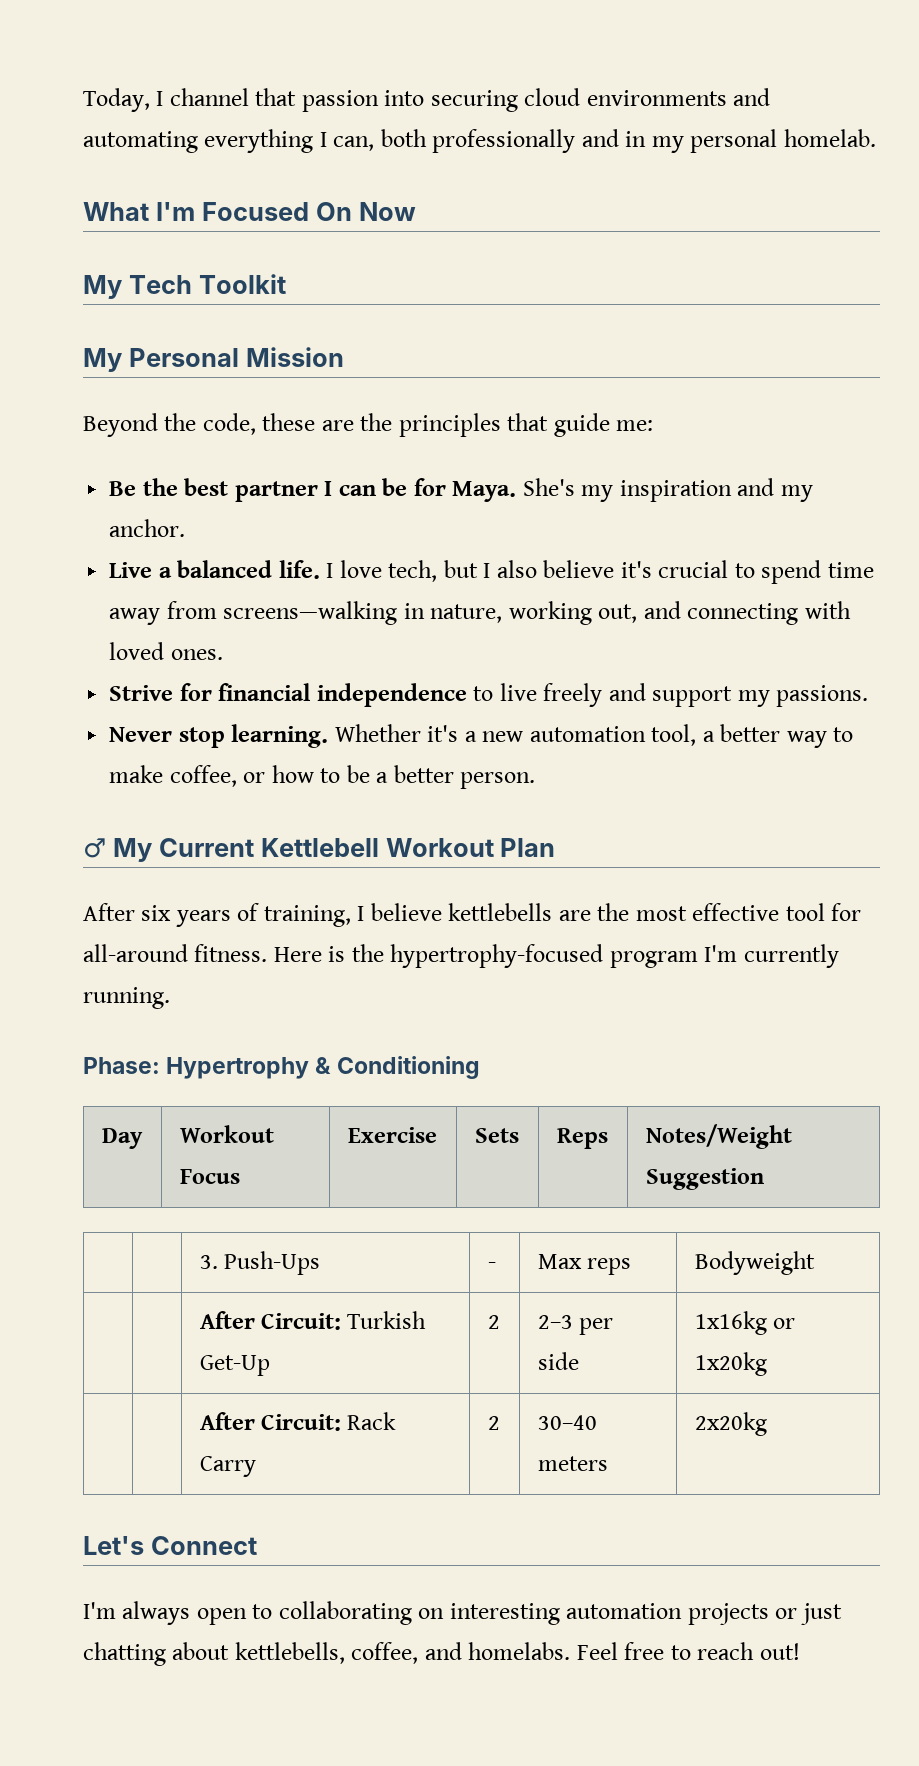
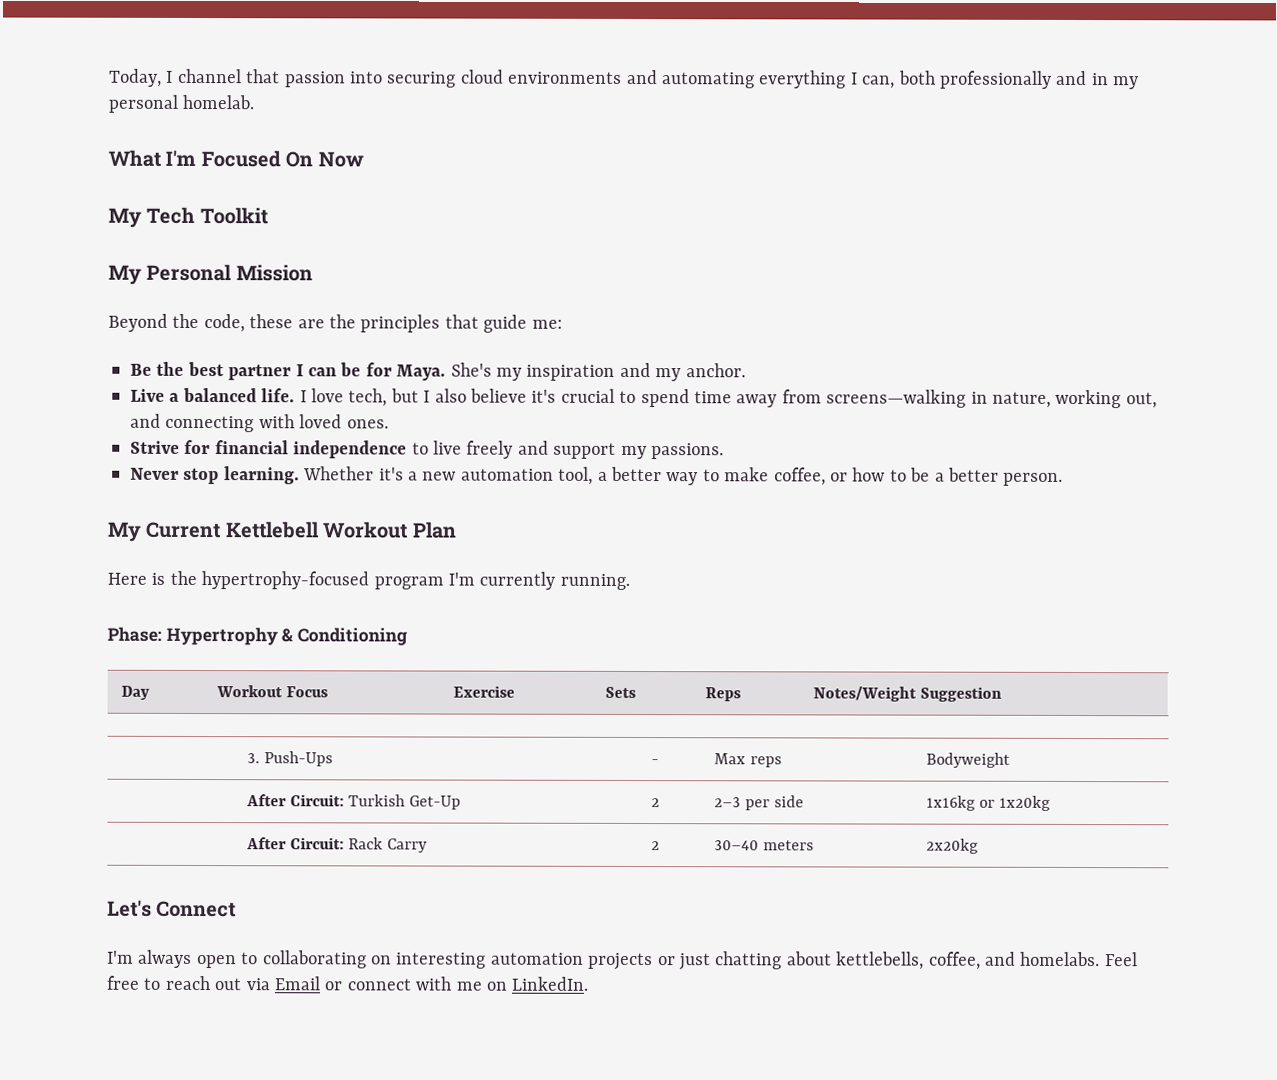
- ♂ My Current Kettlebell Workout Plan
+ My Current Kettlebell Workout Plan
- After six years of training, I believe kettlebells are the most effective tool for all-around fitness.
- Feel free to reach out!
+ Feel free to reach out via Email or connect with me on LinkedIn.

